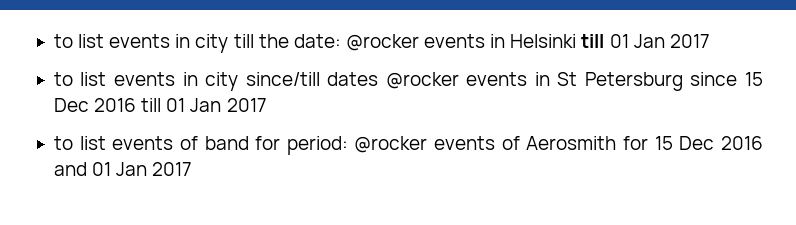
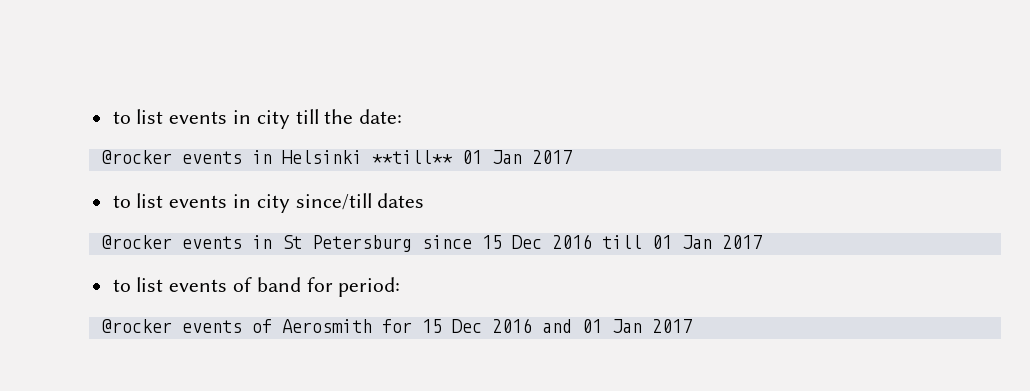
- to list events in city till the date: @rocker events in Helsinki till 01 Jan 2017
+ to list events in city till the date:
+ @rocker events in Helsinki **till** 01 Jan 2017
- to list events in city since/till dates @rocker events in St Petersburg since 15 Dec 2016 till 01 Jan 2017
+ to list events in city since/till dates
+ @rocker events in St Petersburg since 15 Dec 2016 till 01 Jan 2017
- to list events of band for period: @rocker events of Aerosmith for 15 Dec 2016 and 01 Jan 2017
+ to list events of band for period:
+ @rocker events of Aerosmith for 15 Dec 2016 and 01 Jan 2017

